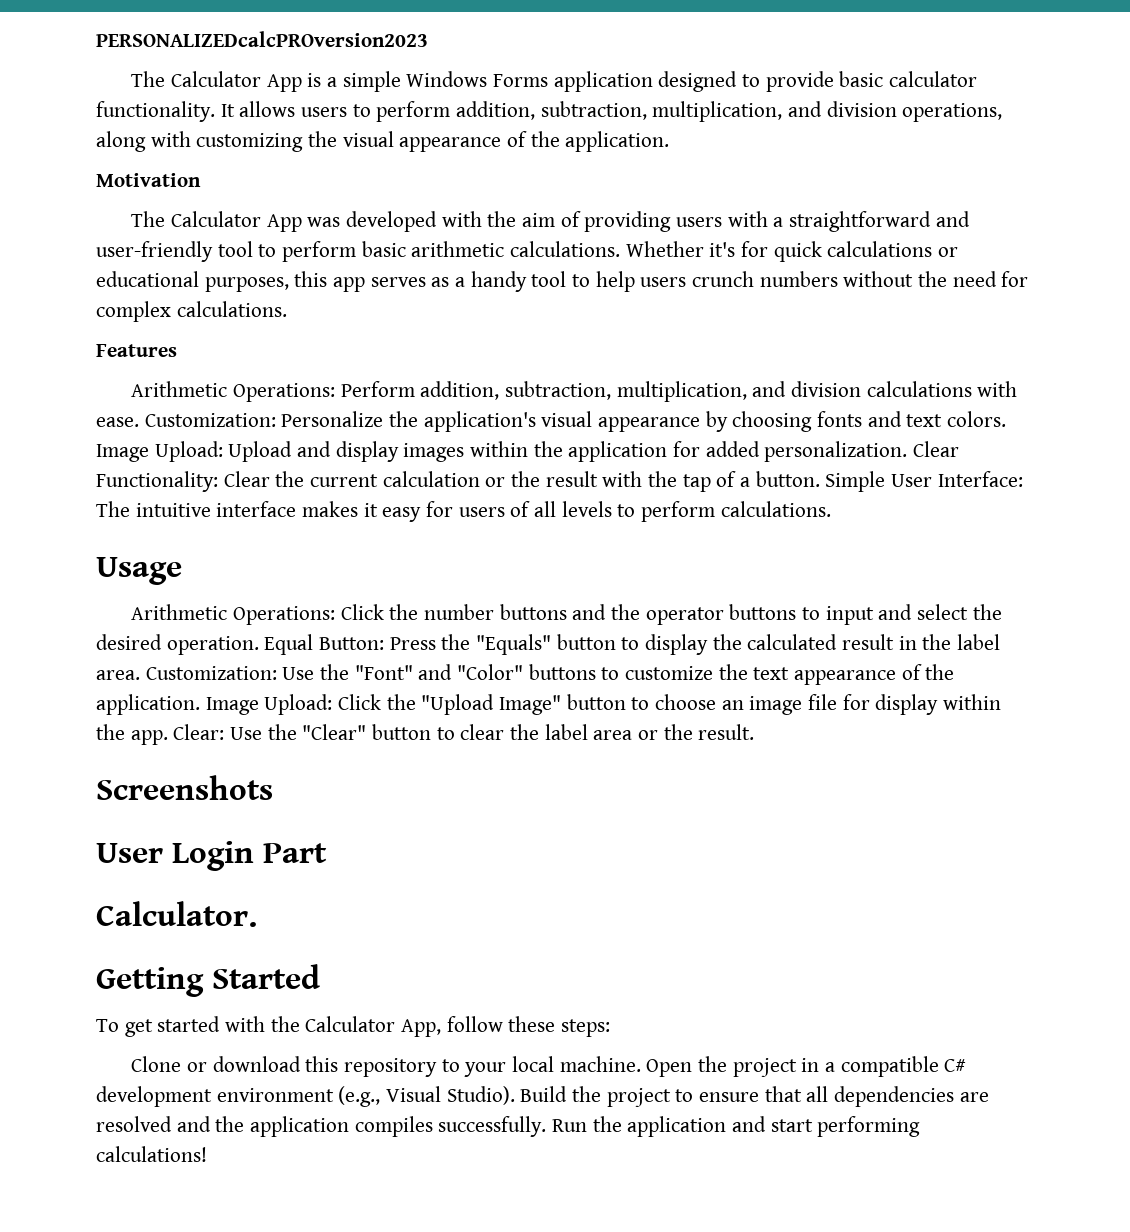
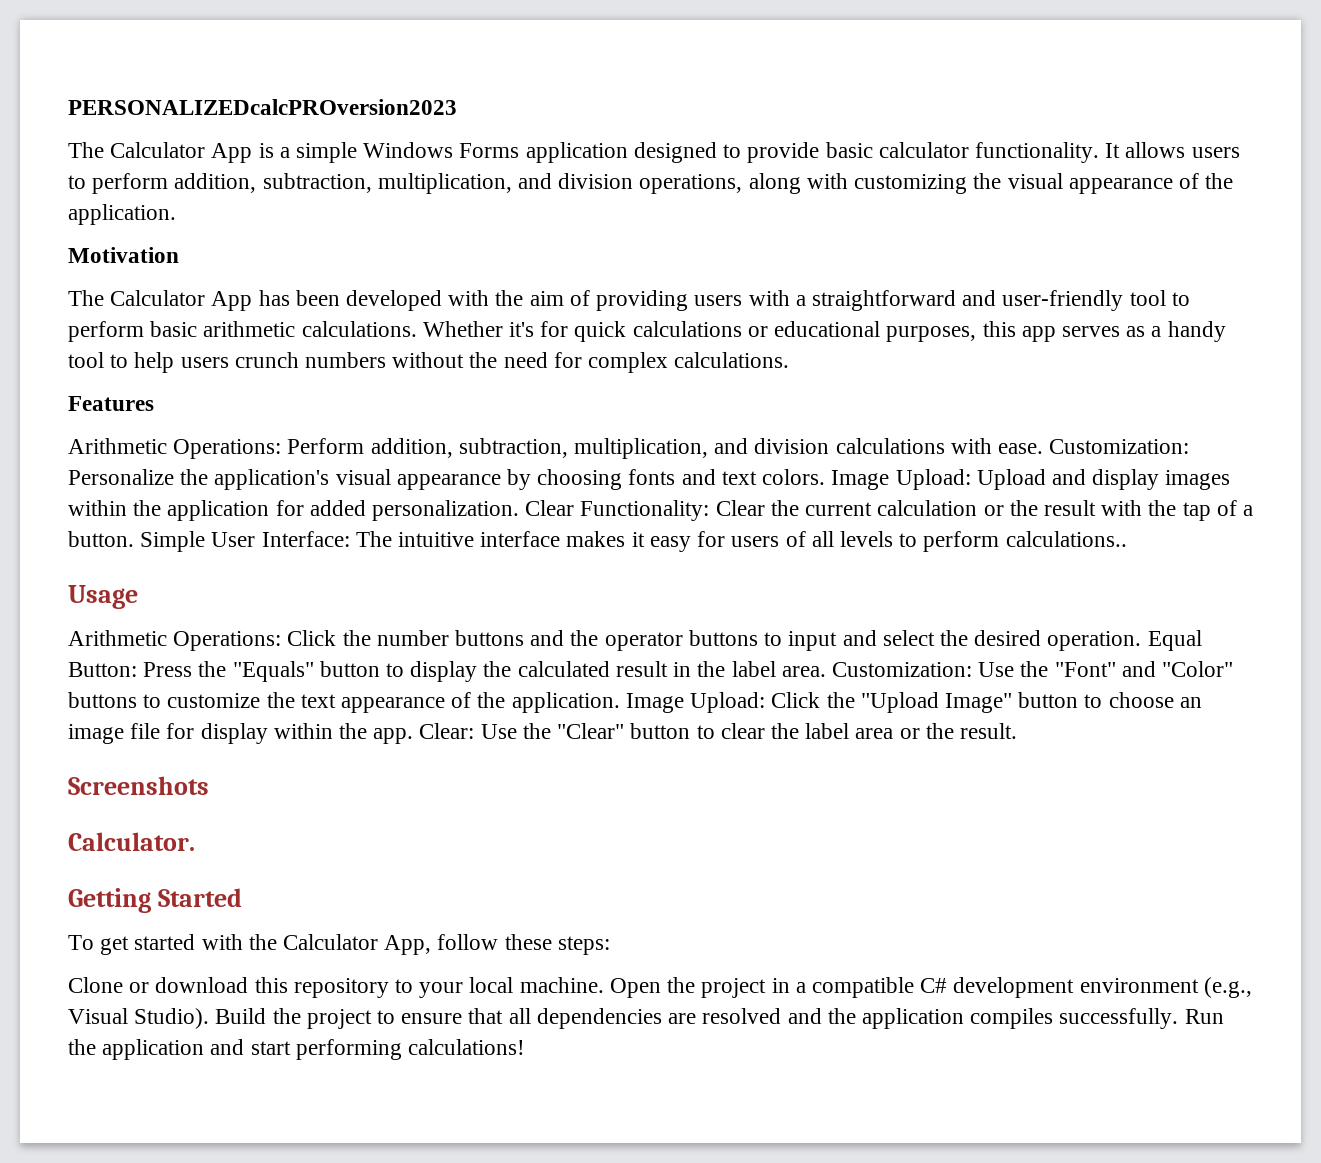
- The Calculator App was developed with the aim of providing users with a straightforward and user-friendly tool to perform basic arithmetic calculations.
+ The Calculator App has been developed with the aim of providing users with a straightforward and user-friendly tool to perform basic arithmetic calculations.
- Simple User Interface: The intuitive interface makes it easy for users of all levels to perform calculations.
+ Simple User Interface: The intuitive interface makes it easy for users of all levels to perform calculations..
- User Login Part

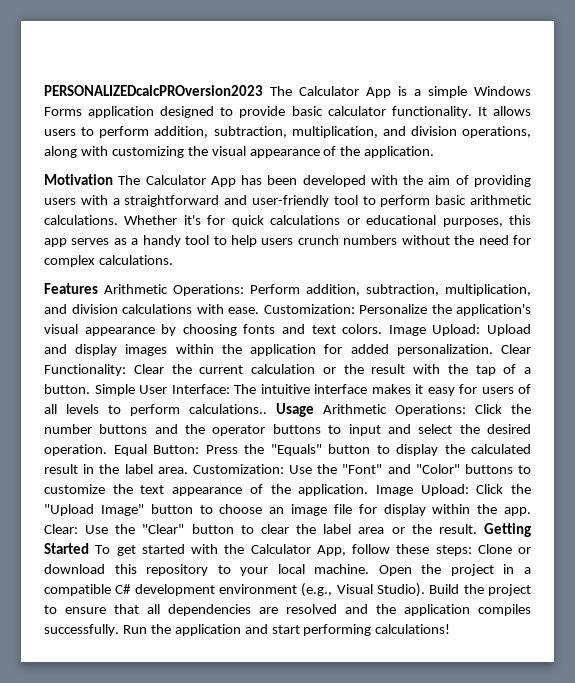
- PERSONALIZEDcalcPROversion2023
- The Calculator App is a simple Windows Forms application designed to provide basic calculator functionality.
+ PERSONALIZEDcalcPROversion2023 The Calculator App is a simple Windows Forms application designed to provide basic calculator functionality.
- Motivation
- The Calculator App has been developed with the aim of providing users with a straightforward and user-friendly tool to perform basic arithmetic calculations.
+ Motivation The Calculator App has been developed with the aim of providing users with a straightforward and user-friendly tool to perform basic arithmetic calculations.
- Features
- Arithmetic Operations: Perform addition, subtraction, multiplication, and division calculations with ease.
+ Features Arithmetic Operations: Perform addition, subtraction, multiplication, and division calculations with ease.
- Simple User Interface: The intuitive interface makes it easy for users of all levels to perform calculations..
- Usage
- Arithmetic Operations: Click the number buttons and the operator buttons to input and select the desired operation.
+ Simple User Interface: The intuitive interface makes it easy for users of all levels to perform calculations.. Usage Arithmetic Operations: Click the number buttons and the operator buttons to input and select the desired operation.
- Clear: Use the "Clear" button to clear the label area or the result.
- Screenshots
- Calculator.
- Getting Started
- To get started with the Calculator App, follow these steps:
- Clone or download this repository to your local machine.
+ Clear: Use the "Clear" button to clear the label area or the result. Getting Started To get started with the Calculator App, follow these steps: Clone or download this repository to your local machine.

